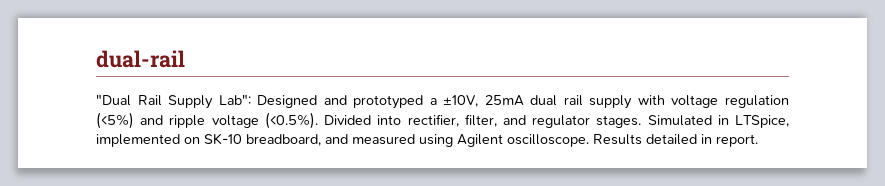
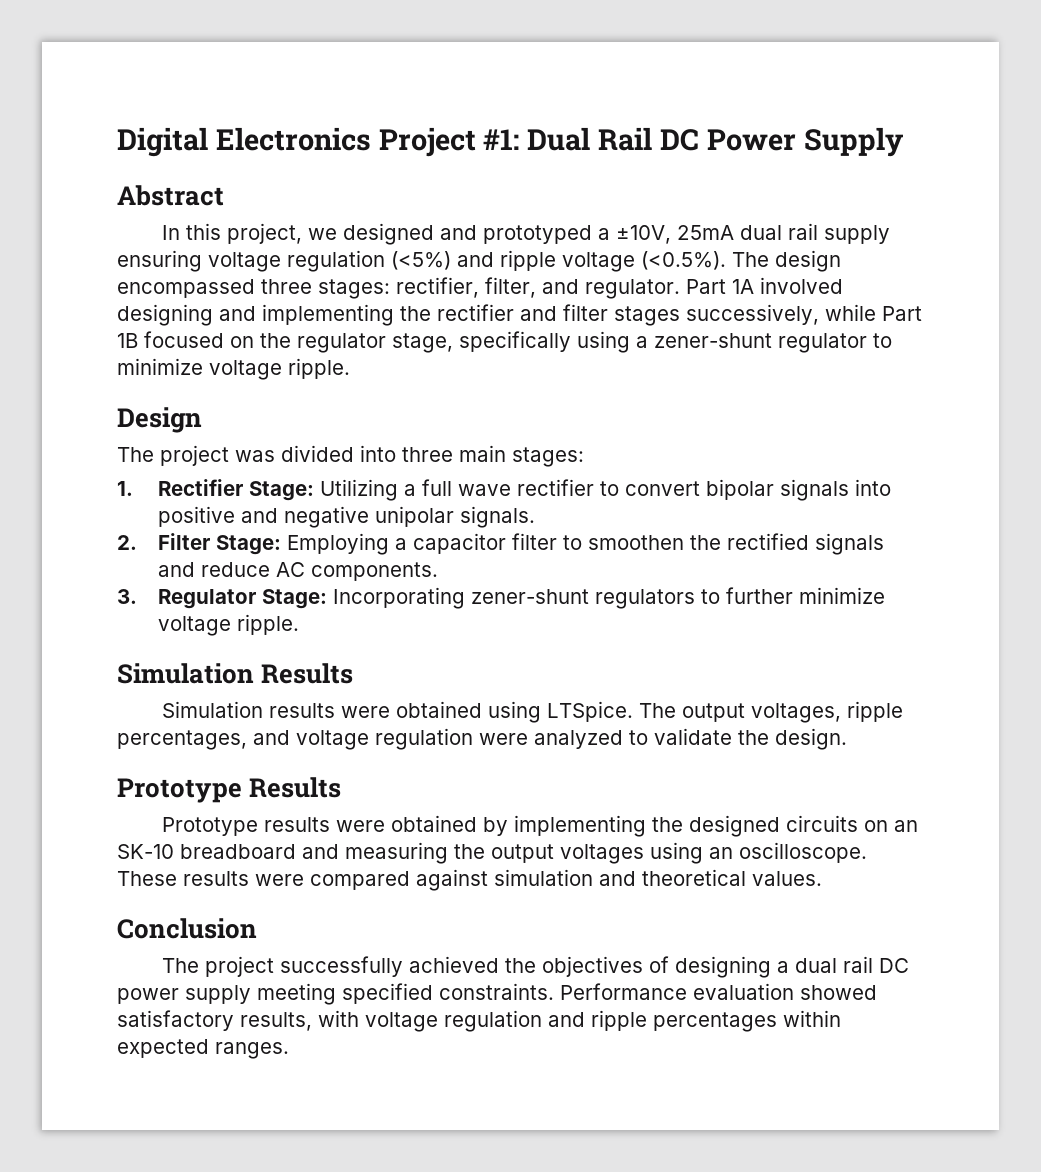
- dual-rail
- "Dual Rail Supply Lab": Designed and prototyped a ±10V, 25mA dual rail supply with voltage regulation (<5%) and ripple voltage (<0.5%). Divided into rectifier, filter, and regulator stages. Simulated in LTSpice, implemented on SK-10 breadboard, and measured using Agilent oscilloscope. Results detailed in report.
+ Digital Electronics Project #1: Dual Rail DC Power Supply
+ Abstract
+ In this project, we designed and prototyped a ±10V, 25mA dual rail supply ensuring voltage regulation (<5%) and ripple voltage (<0.5%). The design encompassed three stages: rectifier, filter, and regulator. Part 1A involved designing and implementing the rectifier and filter stages successively, while Part 1B focused on the regulator stage, specifically using a zener-shunt regulator to minimize voltage ripple.
+ Design
+ The project was divided into three main stages:
+ 1. Rectifier Stage: Utilizing a full wave rectifier to convert bipolar signals into positive and negative unipolar signals.
+ 2. Filter Stage: Employing a capacitor filter to smoothen the rectified signals and reduce AC components.
+ 3. Regulator Stage: Incorporating zener-shunt regulators to further minimize voltage ripple.
+ Simulation Results
+ Simulation results were obtained using LTSpice. The output voltages, ripple percentages, and voltage regulation were analyzed to validate the design.
+ Prototype Results
+ Prototype results were obtained by implementing the designed circuits on an SK-10 breadboard and measuring the output voltages using an oscilloscope. These results were compared against simulation and theoretical values.
+ Conclusion
+ The project successfully achieved the objectives of designing a dual rail DC power supply meeting specified constraints. Performance evaluation showed satisfactory results, with voltage regulation and ripple percentages within expected ranges.

